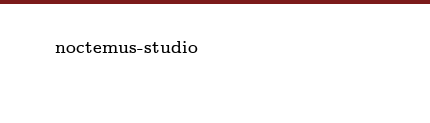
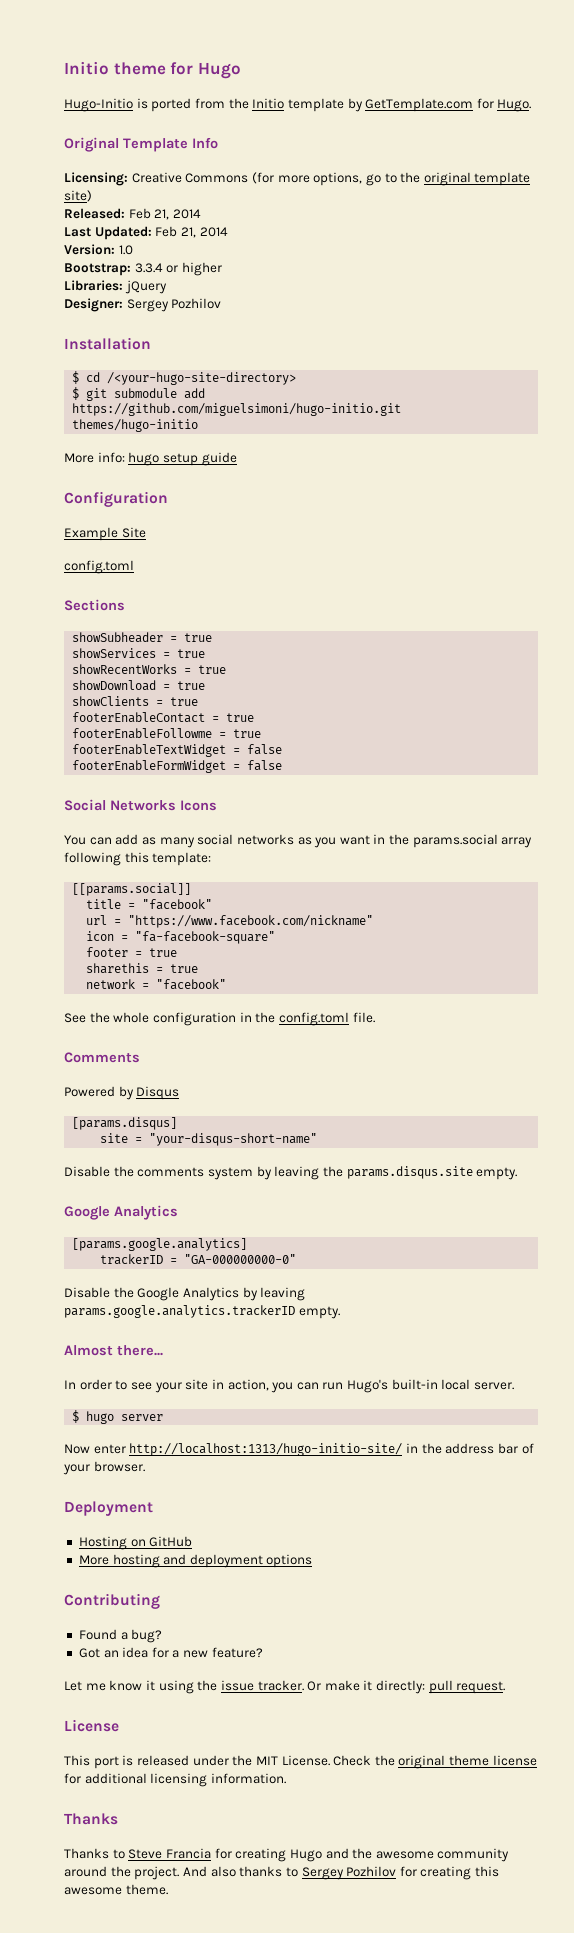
- noctemus-studio
+ Initio theme for Hugo
+ Hugo-Initio is ported from the Initio template by GetTemplate.com for Hugo.
+ Original Template Info
+ Licensing: Creative Commons (for more options, go to the original template site)
+ Released: Feb 21, 2014
+ Last Updated: Feb 21, 2014
+ Version: 1.0
+ Bootstrap: 3.3.4 or higher
+ Libraries: jQuery
+ Designer: Sergey Pozhilov
+ Installation
+ $ cd /<your-hugo-site-directory>
+ $ git submodule add https://github.com/miguelsimoni/hugo-initio.git themes/hugo-initio
+ More info: hugo setup guide
+ Configuration
+ Example Site
+ config.toml
+ Sections
+ showSubheader = true
+ showServices = true
+ showRecentWorks = true
+ showDownload = true
+ showClients = true
+ footerEnableContact = true
+ footerEnableFollowme = true
+ footerEnableTextWidget = false
+ footerEnableFormWidget = false
+ Social Networks Icons
+ You can add as many social networks as you want in the params.social array following this template:
+ [[params.social]]
+ title = "facebook"
+ url = "https://www.facebook.com/nickname"
+ icon = "fa-facebook-square"
+ footer = true
+ sharethis = true
+ network = "facebook"
+ See the whole configuration in the config.toml file.
+ Comments
+ Powered by Disqus
+ [params.disqus]
+ site = "your-disqus-short-name"
+ Disable the comments system by leaving the params.disqus.site empty.
+ Google Analytics
+ [params.google.analytics]
+ trackerID = "GA-000000000-0"
+ Disable the Google Analytics by leaving params.google.analytics.trackerID empty.
+ Almost there...
+ In order to see your site in action, you can run Hugo's built-in local server.
+ $ hugo server
+ Now enter http://localhost:1313/hugo-initio-site/ in the address bar of your browser.
+ Deployment
+ Hosting on GitHub
+ More hosting and deployment options
+ Contributing
+ Found a bug?
+ Got an idea for a new feature?
+ Let me know it using the issue tracker. Or make it directly: pull request.
+ License
+ This port is released under the MIT License. Check the original theme license for additional licensing information.
+ Thanks
+ Thanks to Steve Francia for creating Hugo and the awesome community around the project. And also thanks to Sergey Pozhilov for creating this awesome theme.

